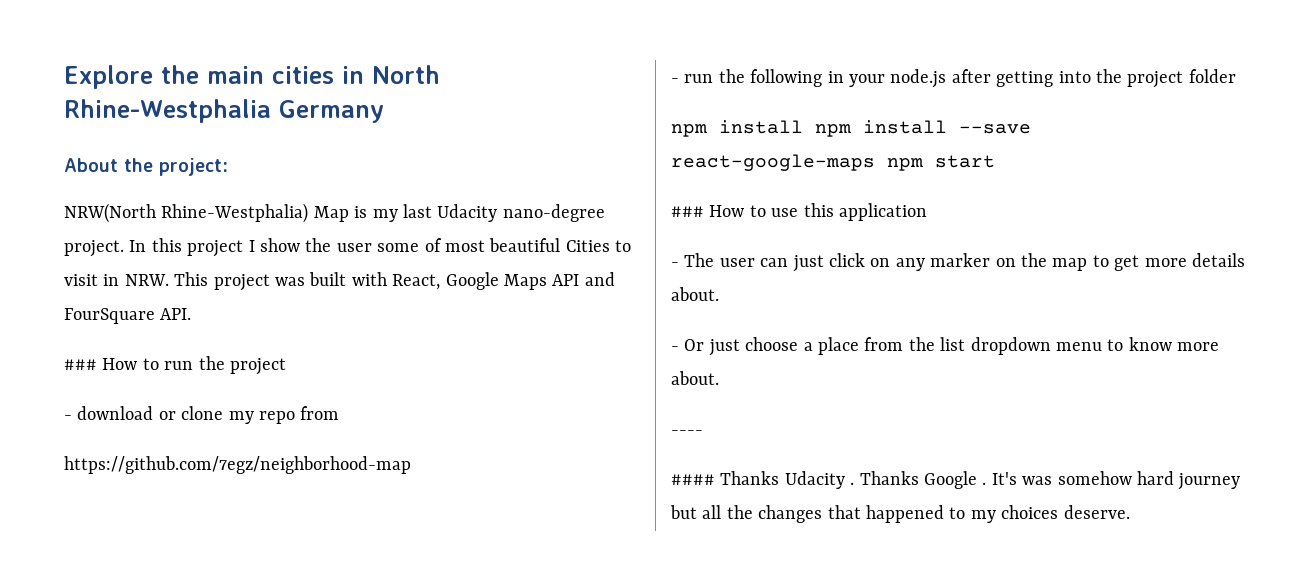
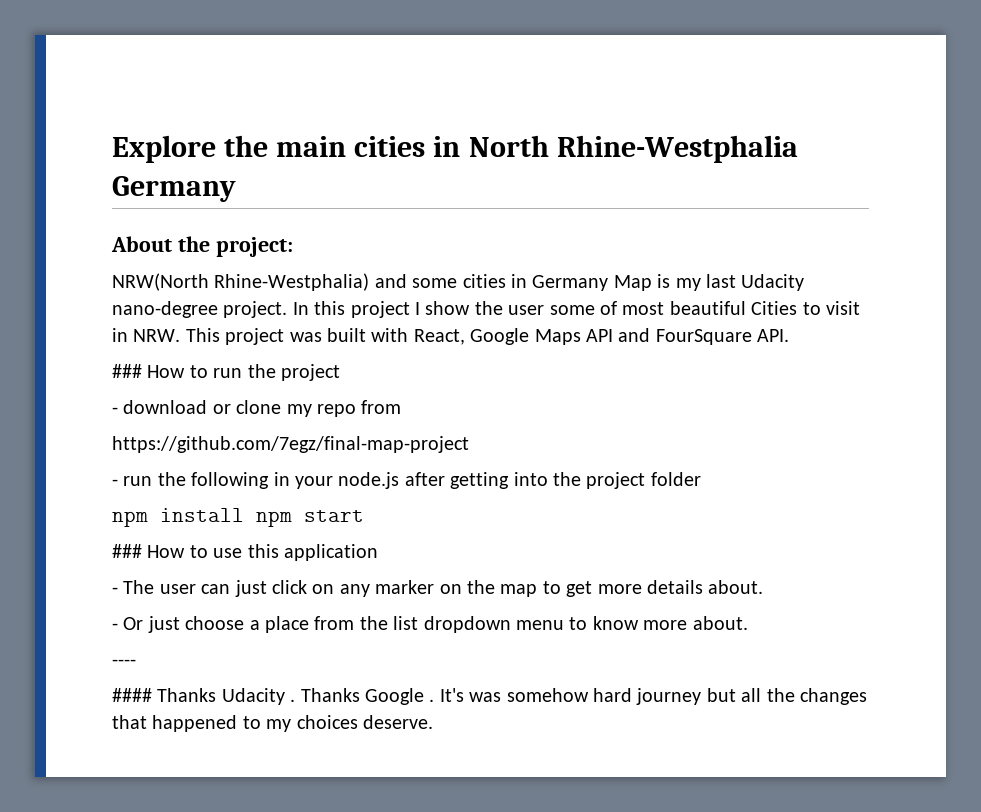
- NRW(North Rhine-Westphalia) Map is my last Udacity nano-degree project.
+ NRW(North Rhine-Westphalia) and some cities in Germany Map is my last Udacity nano-degree project.
- https://github.com/7egz/neighborhood-map
+ https://github.com/7egz/final-map-project
- npm install npm install --save react-google-maps npm start
+ npm install npm start

